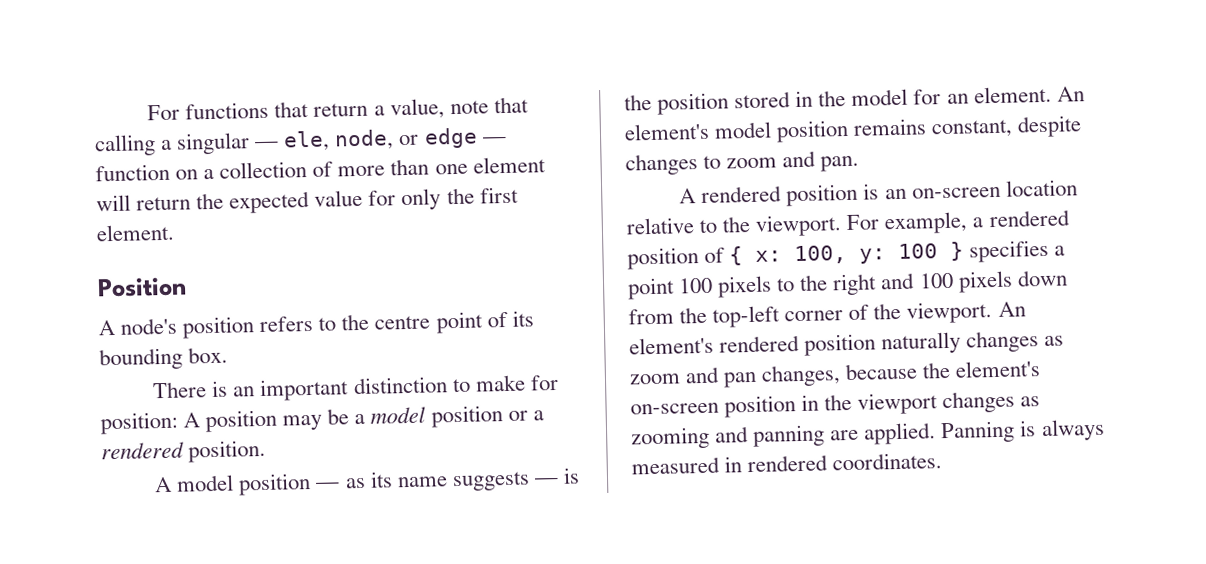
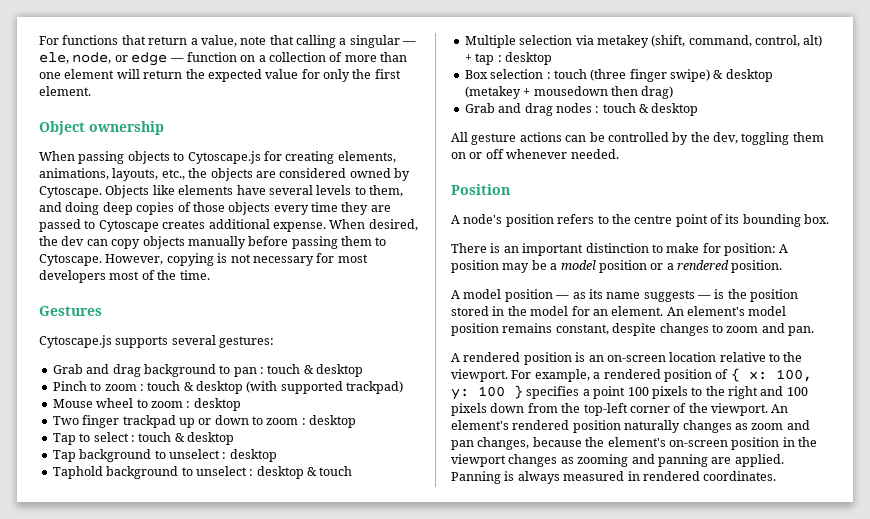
+ Object ownership
+ When passing objects to Cytoscape.js for creating elements, animations, layouts, etc., the objects are considered owned by Cytoscape. Objects like elements have several levels to them, and doing deep copies of those objects every time they are passed to Cytoscape creates additional expense. When desired, the dev can copy objects manually before passing them to Cytoscape. However, copying is not necessary for most developers most of the time.
+ Gestures
+ Cytoscape.js supports several gestures:
+ Grab and drag background to pan : touch & desktop
+ Pinch to zoom : touch & desktop (with supported trackpad)
+ Mouse wheel to zoom : desktop
+ Two finger trackpad up or down to zoom : desktop
+ Tap to select : touch & desktop
+ Tap background to unselect : desktop
+ Taphold background to unselect : desktop & touch
+ Multiple selection via metakey (shift, command, control, alt) + tap : desktop
+ Box selection : touch (three finger swipe) & desktop (metakey + mousedown then drag)
+ Grab and drag nodes : touch & desktop
+ All gesture actions can be controlled by the dev, toggling them on or off whenever needed.

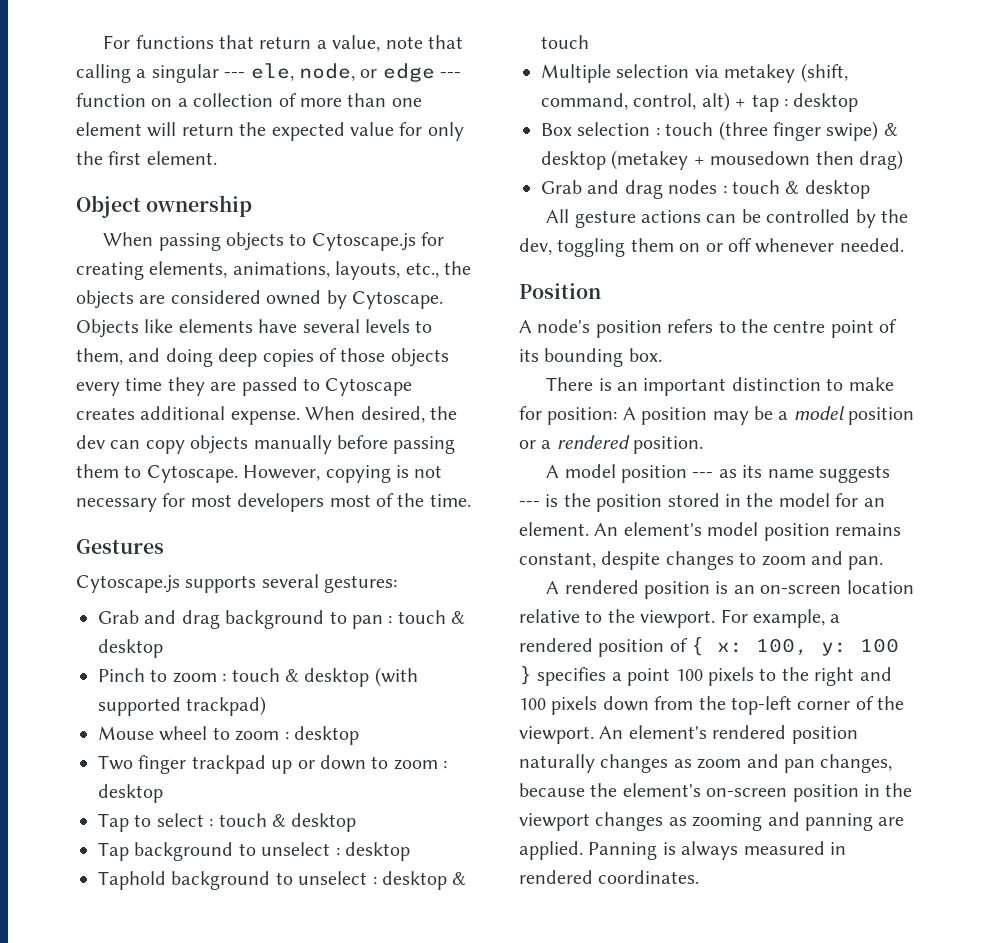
- For functions that return a value, note that calling a singular — ele, node, or edge — function on a collection of more than one element will return the expected value for only the first element.
+ For functions that return a value, note that calling a singular --- ele, node, or edge --- function on a collection of more than one element will return the expected value for only the first element.
- A model position — as its name suggests — is the position stored in the model for an element.
+ A model position --- as its name suggests --- is the position stored in the model for an element.

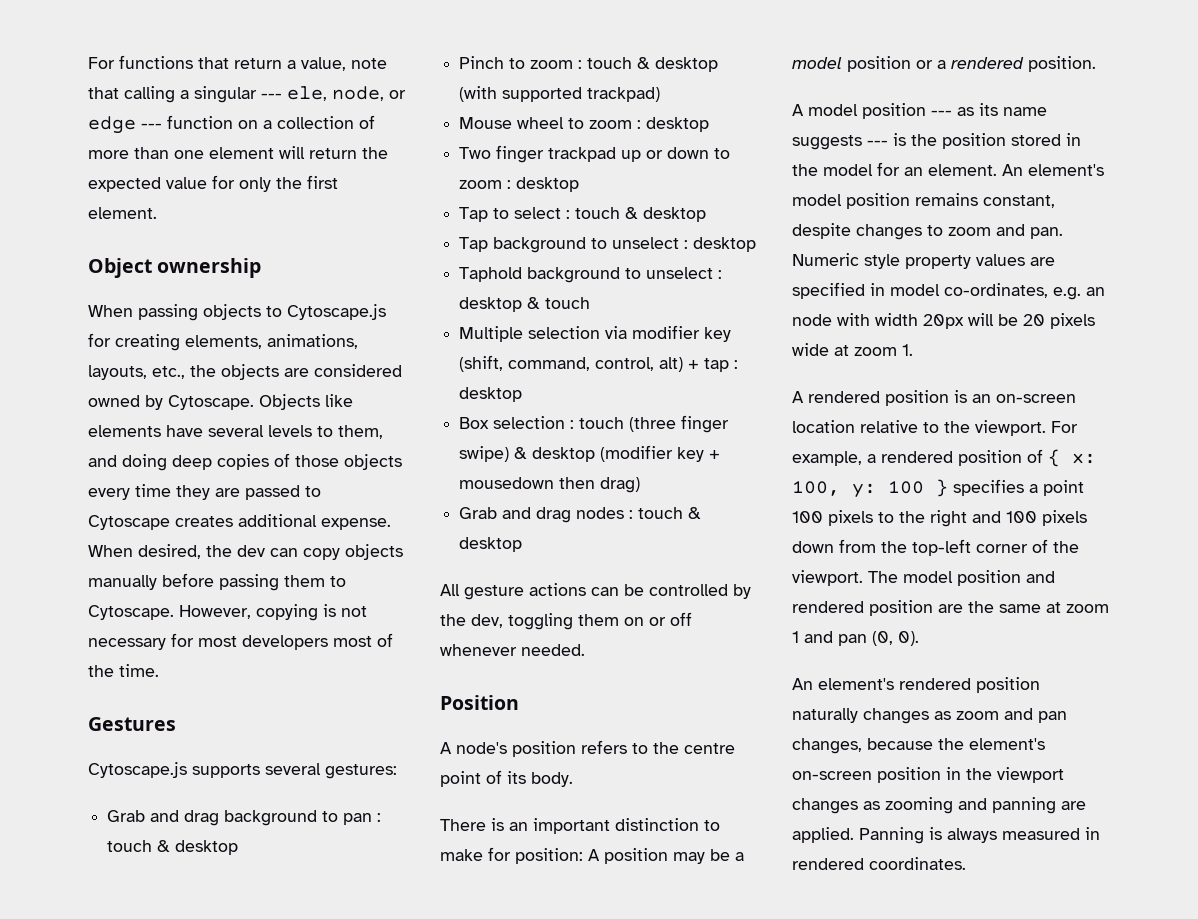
- Multiple selection via metakey (shift, command, control, alt) + tap : desktop
+ Multiple selection via modifier key (shift, command, control, alt) + tap : desktop
- Box selection : touch (three finger swipe) & desktop (metakey + mousedown then drag)
+ Box selection : touch (three finger swipe) & desktop (modifier key + mousedown then drag)
- A node's position refers to the centre point of its bounding box.
+ A node's position refers to the centre point of its body.
+ Numeric style property values are specified in model co-ordinates, e.g. an node with width 20px will be 20 pixels wide at zoom 1.
- For example, a rendered position of { x: 100, y: 100 } specifies a point 100 pixels to the right and 100 pixels down from the top-left corner of the viewport. An element's rendered position naturally changes as zoom and pan changes, because the element's on-screen position in the viewport changes as zooming and panning are applied.
+ For example, a rendered position of { x: 100, y: 100 } specifies a point 100 pixels to the right and 100 pixels down from the top-left corner of the viewport. The model position and rendered position are the same at zoom 1 and pan (0, 0).
+ An element's rendered position naturally changes as zoom and pan changes, because the element's on-screen position in the viewport changes as zooming and panning are applied.

